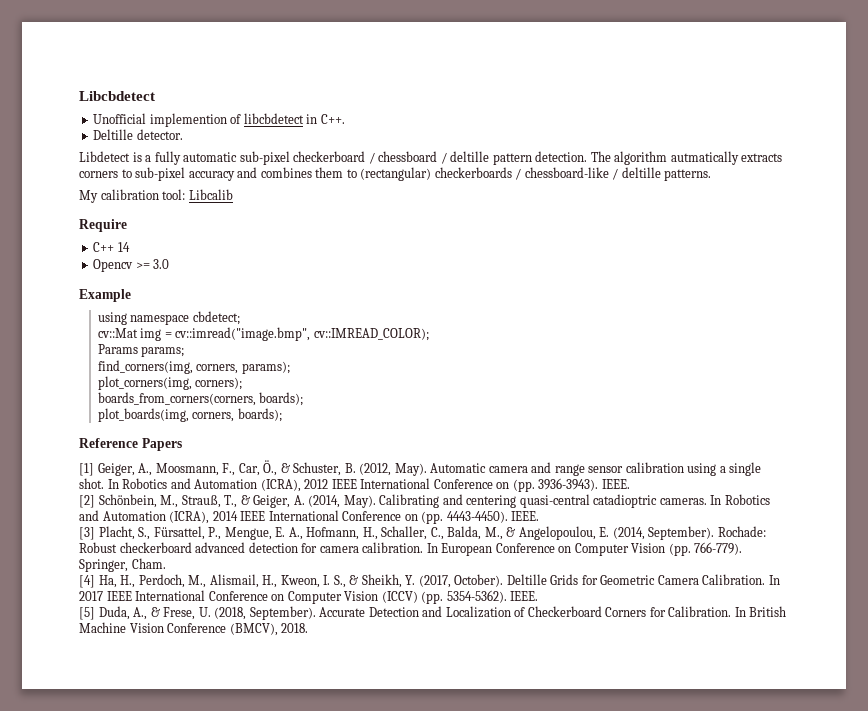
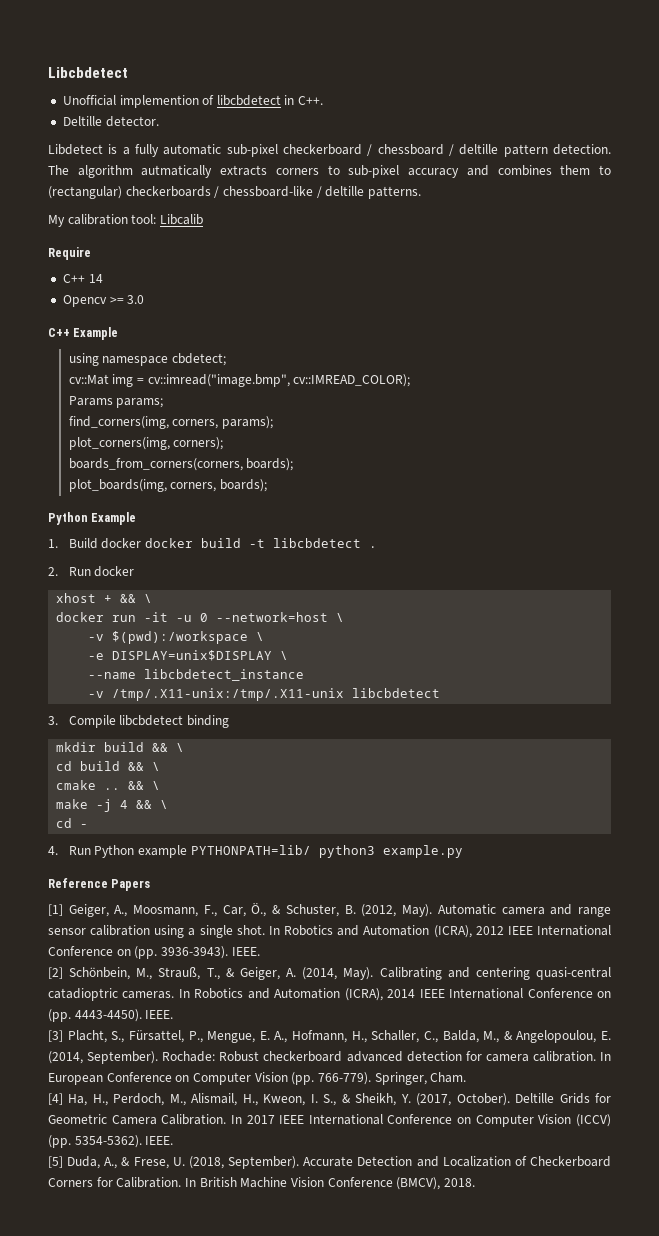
- Example
+ C++ Example
+ Python Example
+ 1. Build docker docker build -t libcbdetect .
+ 2. Run docker
+ xhost + && \
+ docker run -it -u 0 --network=host \
+ -v $(pwd):/workspace \
+ -e DISPLAY=unix$DISPLAY \
+ --name libcbdetect_instance
+ -v /tmp/.X11-unix:/tmp/.X11-unix libcbdetect
+ 3. Compile libcbdetect binding
+ mkdir build && \
+ cd build && \
+ cmake .. && \
+ make -j 4 && \
+ cd -
+ 4. Run Python example PYTHONPATH=lib/ python3 example.py

